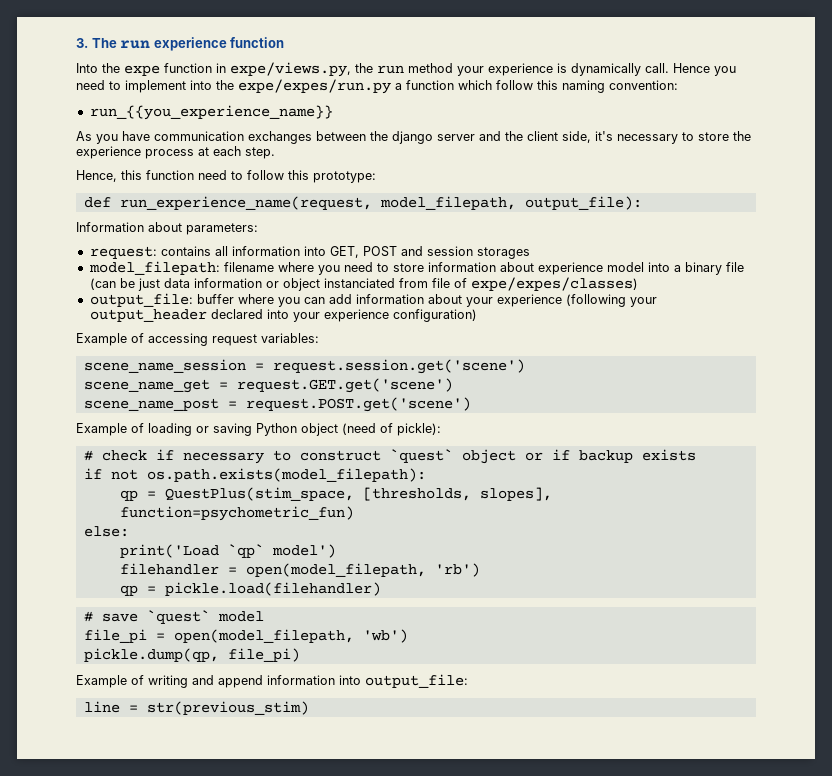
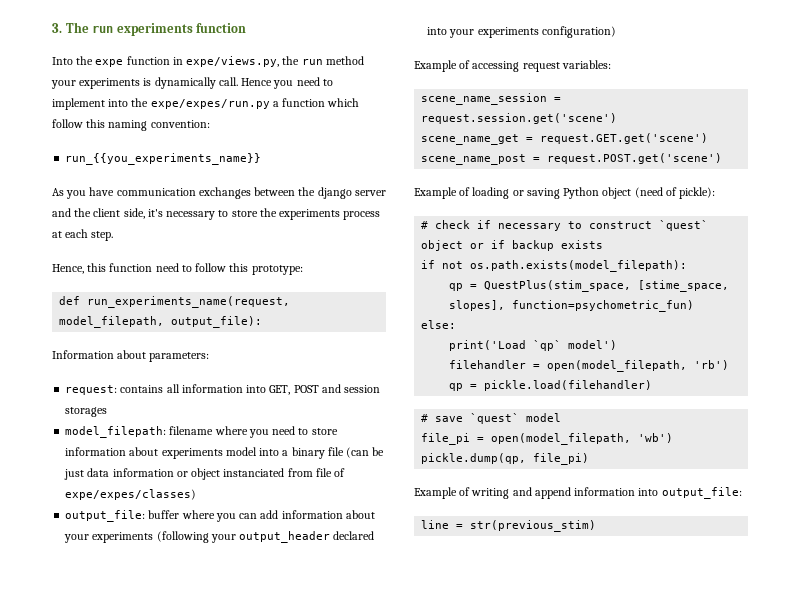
- 3. The run experience function
+ 3. The run experiments function
- Into the expe function in expe/views.py, the run method your experience is dynamically call.
+ Into the expe function in expe/views.py, the run method your experiments is dynamically call.
- run_{{you_experience_name}}
+ run_{{you_experiments_name}}
- As you have communication exchanges between the django server and the client side, it's necessary to store the experience process at each step.
+ As you have communication exchanges between the django server and the client side, it's necessary to store the experiments process at each step.
- def run_experience_name(request, model_filepath, output_file):
+ def run_experiments_name(request, model_filepath, output_file):
- model_filepath: filename where you need to store information about experience model into a binary file (can be just data information or object instanciated from file of expe/expes/classes)
+ model_filepath: filename where you need to store information about experiments model into a binary file (can be just data information or object instanciated from file of expe/expes/classes)
- output_file: buffer where you can add information about your experience (following your output_header declared into your experience configuration)
+ output_file: buffer where you can add information about your experiments (following your output_header declared into your experiments configuration)
- qp = QuestPlus(stim_space, [thresholds, slopes], function=psychometric_fun)
+ qp = QuestPlus(stim_space, [stime_space, slopes], function=psychometric_fun)

